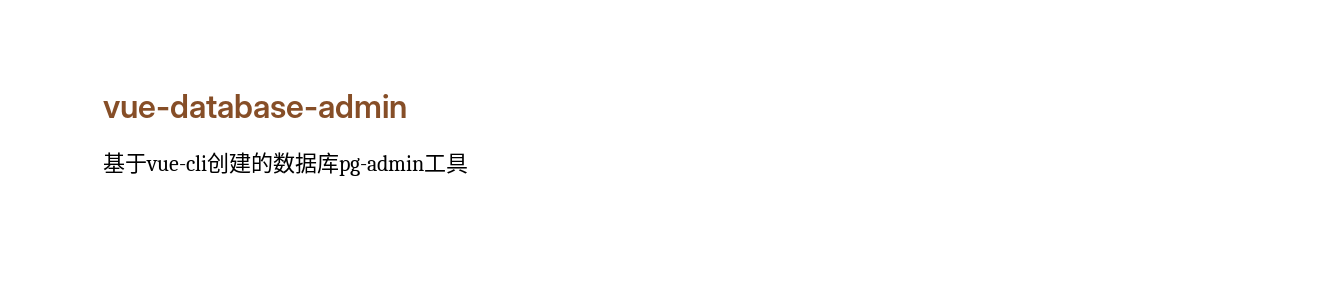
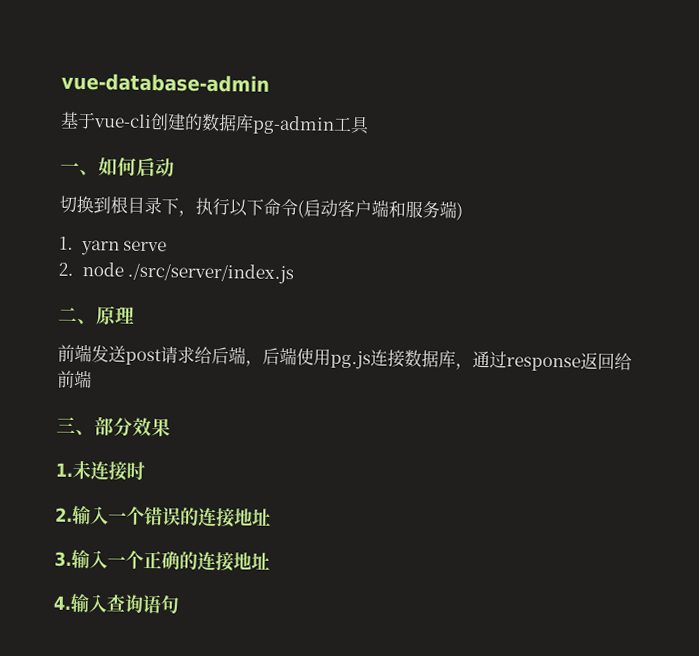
+ 一、如何启动
+ 切换到根目录下，执行以下命令(启动客户端和服务端)
+ 1. yarn serve
+ 2. node ./src/server/index.js
+ 二、原理
+ 前端发送post请求给后端，后端使用pg.js连接数据库，通过response返回给前端
+ 三、部分效果
+ 1.未连接时
+ 2.输入一个错误的连接地址
+ 3.输入一个正确的连接地址
+ 4.输入查询语句

